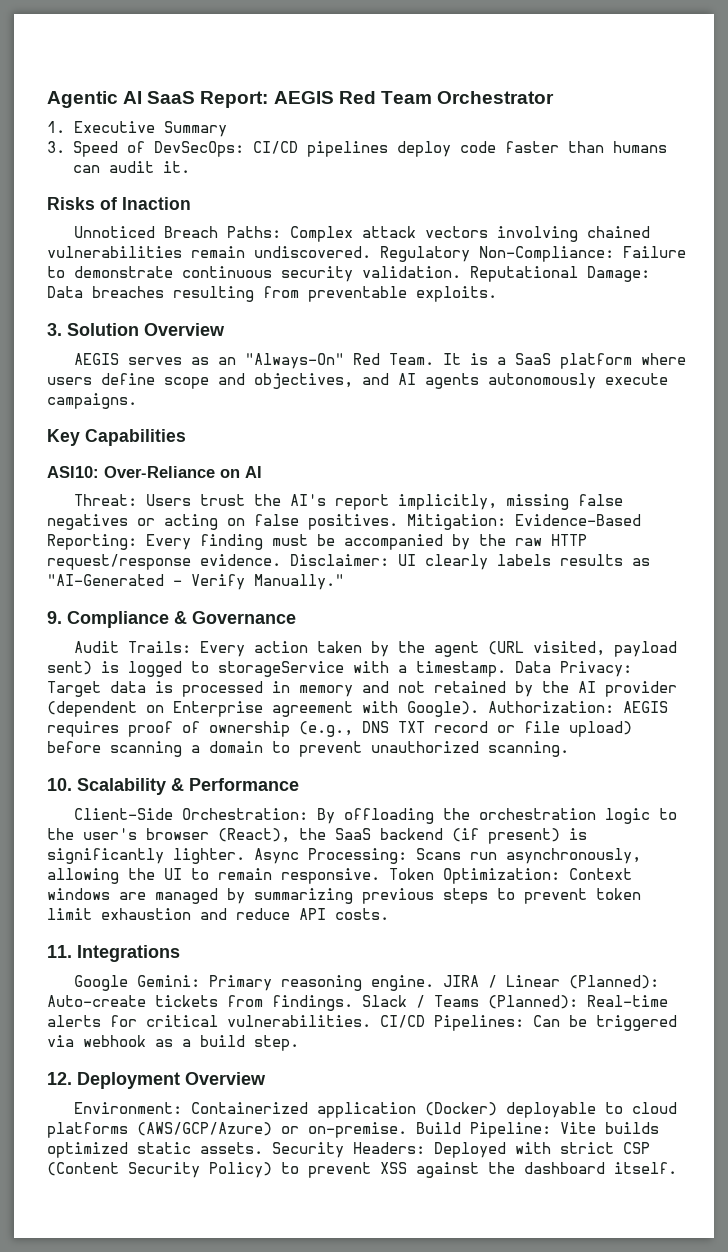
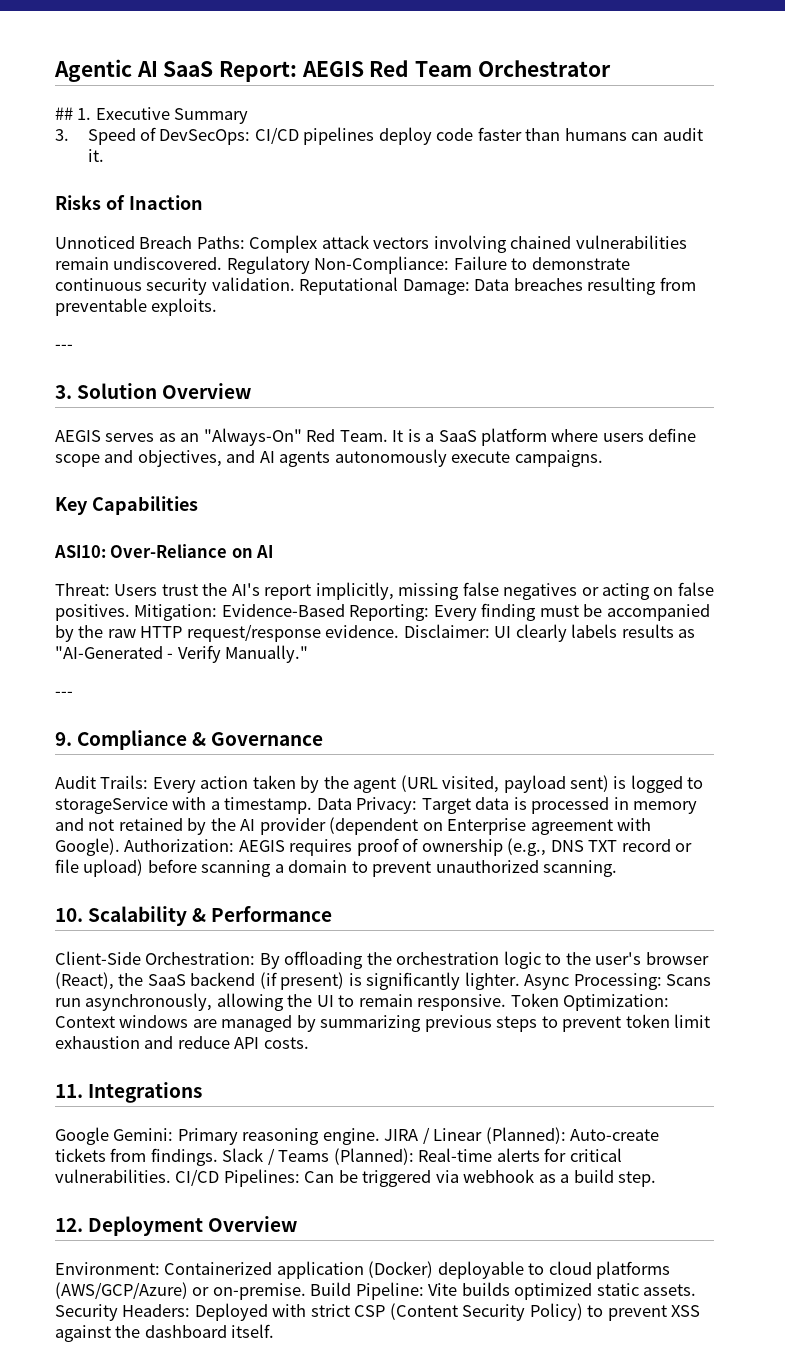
- 1. Executive Summary
+ ## 1. Executive Summary
  Reputational Damage: Data breaches resulting from preventable exploits.
+ ---
  Disclaimer: UI clearly labels results as "AI-Generated - Verify Manually."
+ ---

